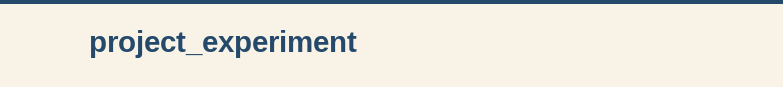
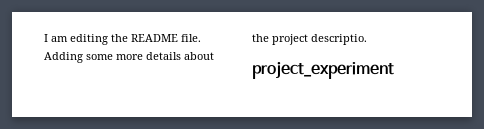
+ I am editing the README file. Adding some more details about the project descriptio.

